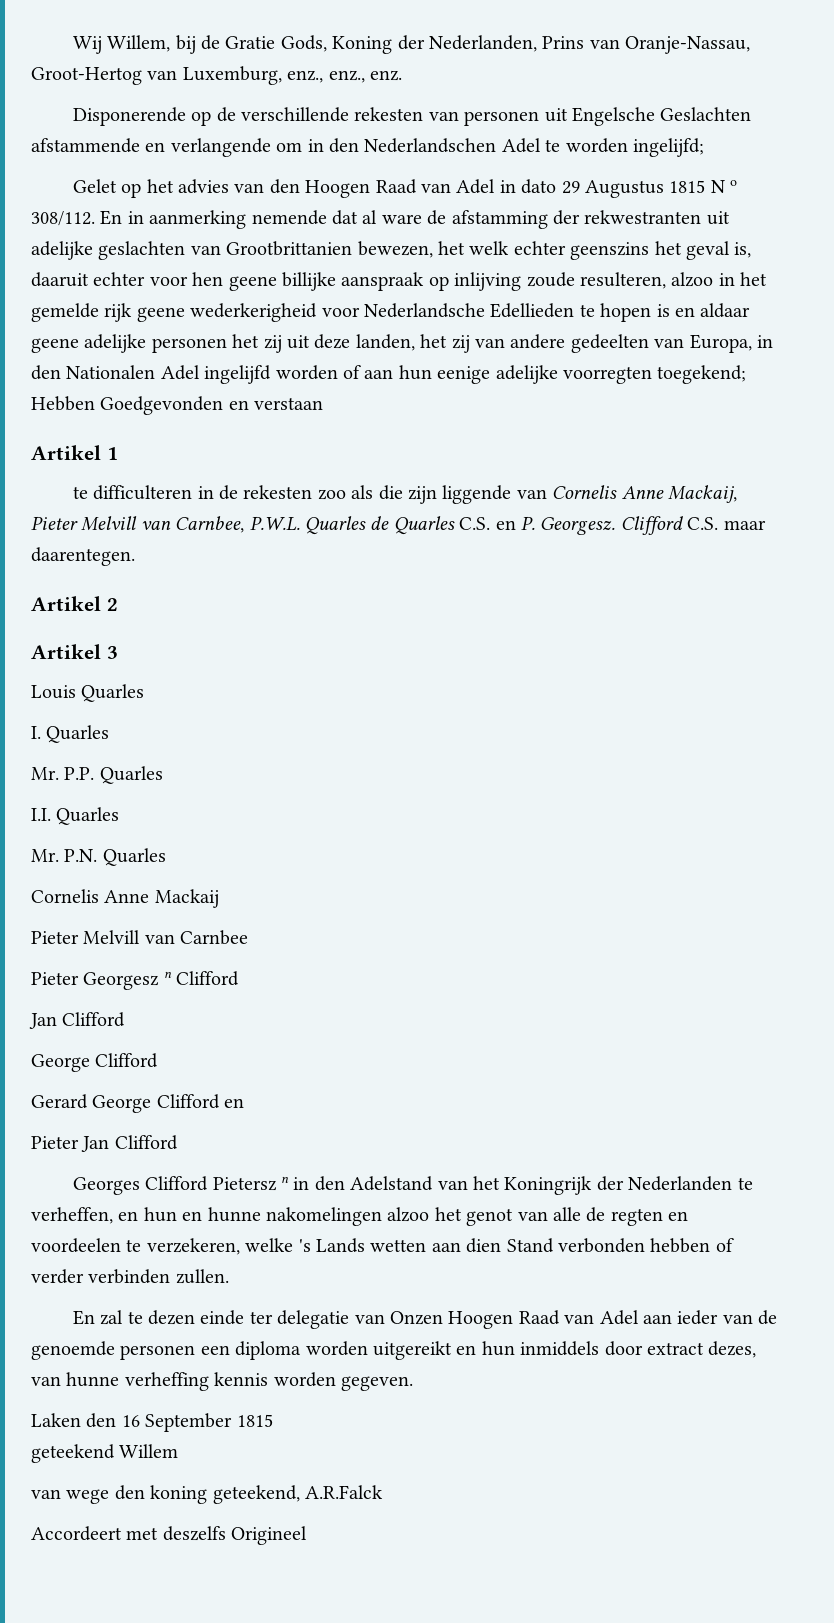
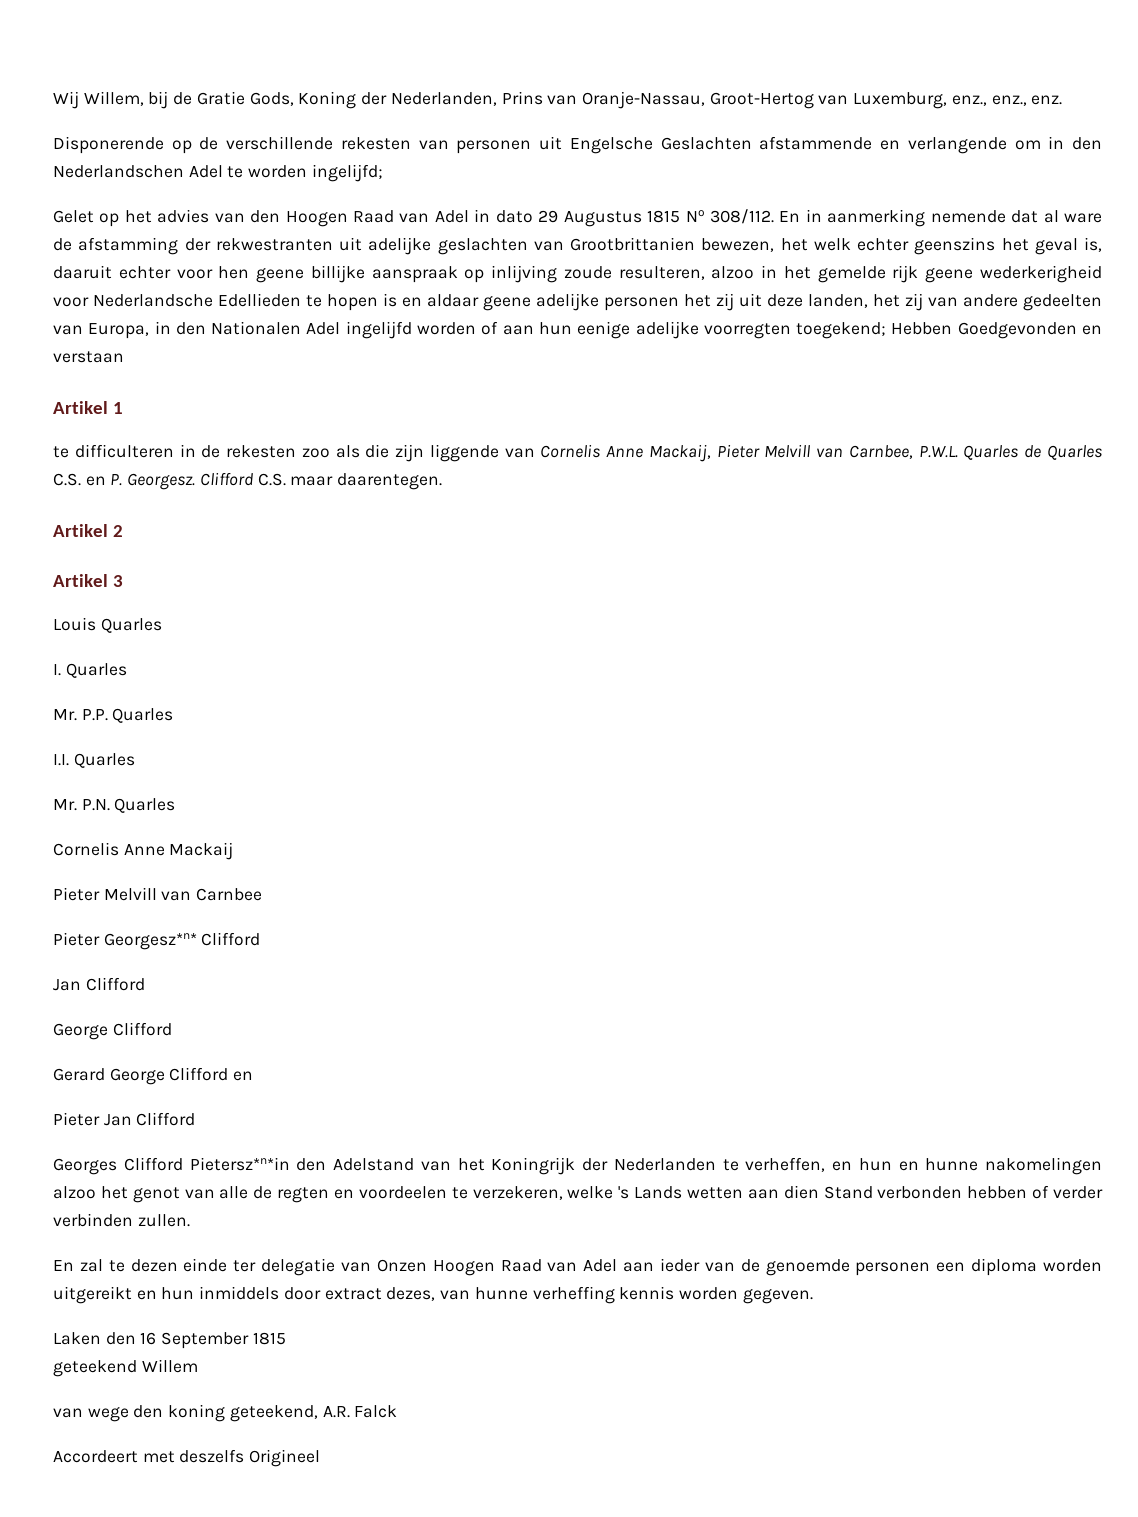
- Gelet op het advies van den Hoogen Raad van Adel in dato 29 Augustus 1815 N o 308/112.
+ Gelet op het advies van den Hoogen Raad van Adel in dato 29 Augustus 1815 No 308/112.
- Pieter Georgesz n Clifford
+ Pieter Georgesz*n* Clifford
- Georges Clifford Pietersz n in den Adelstand van het Koningrijk der Nederlanden te verheffen, en hun en hunne nakomelingen alzoo het genot van alle de regten en voordeelen te verzekeren, welke 's Lands wetten aan dien Stand verbonden hebben of verder verbinden zullen.
+ Georges Clifford Pietersz*n*in den Adelstand van het Koningrijk der Nederlanden te verheffen, en hun en hunne nakomelingen alzoo het genot van alle de regten en voordeelen te verzekeren, welke 's Lands wetten aan dien Stand verbonden hebben of verder verbinden zullen.
- van wege den koning geteekend, A.R.Falck
+ van wege den koning geteekend, A.R. Falck

